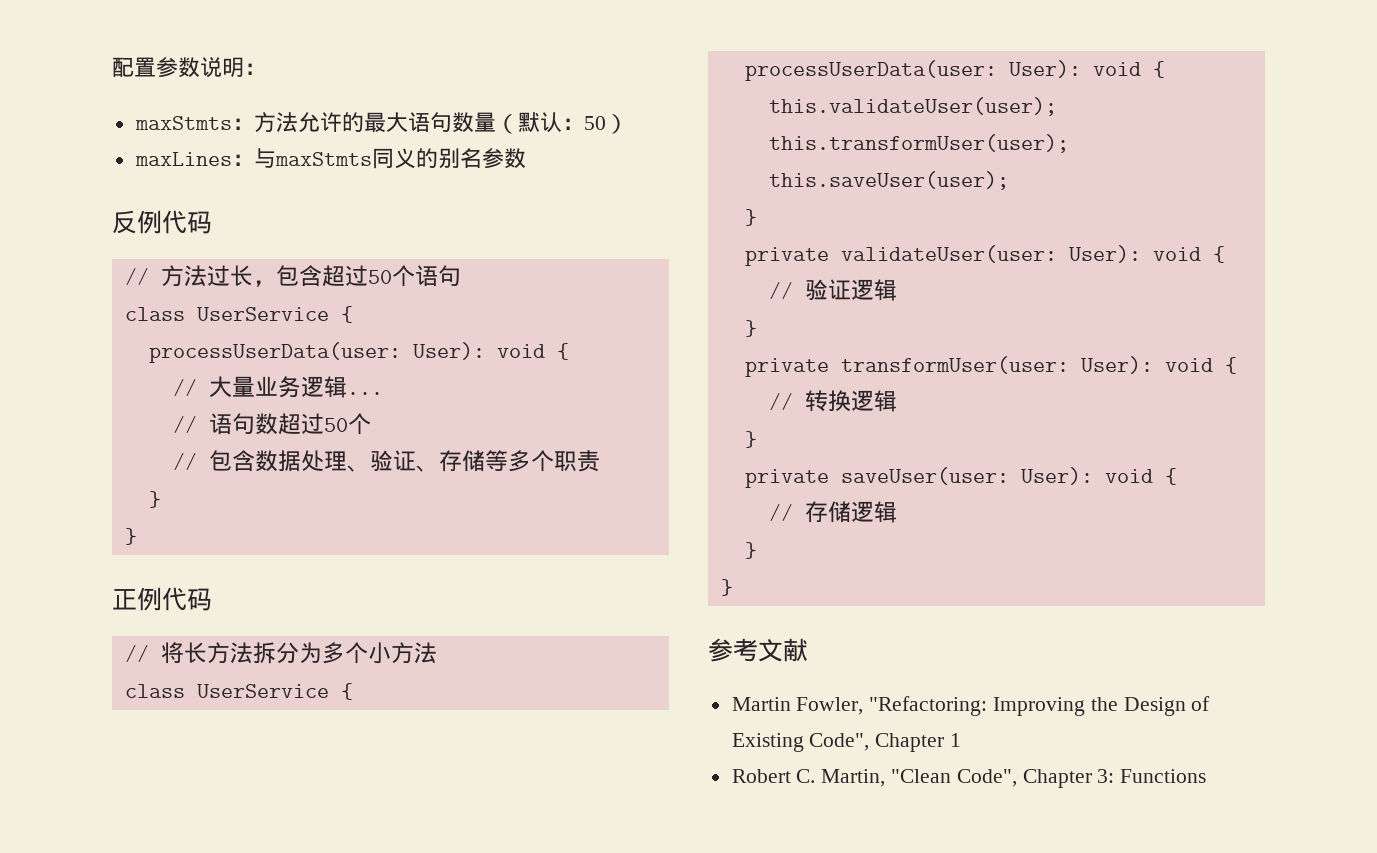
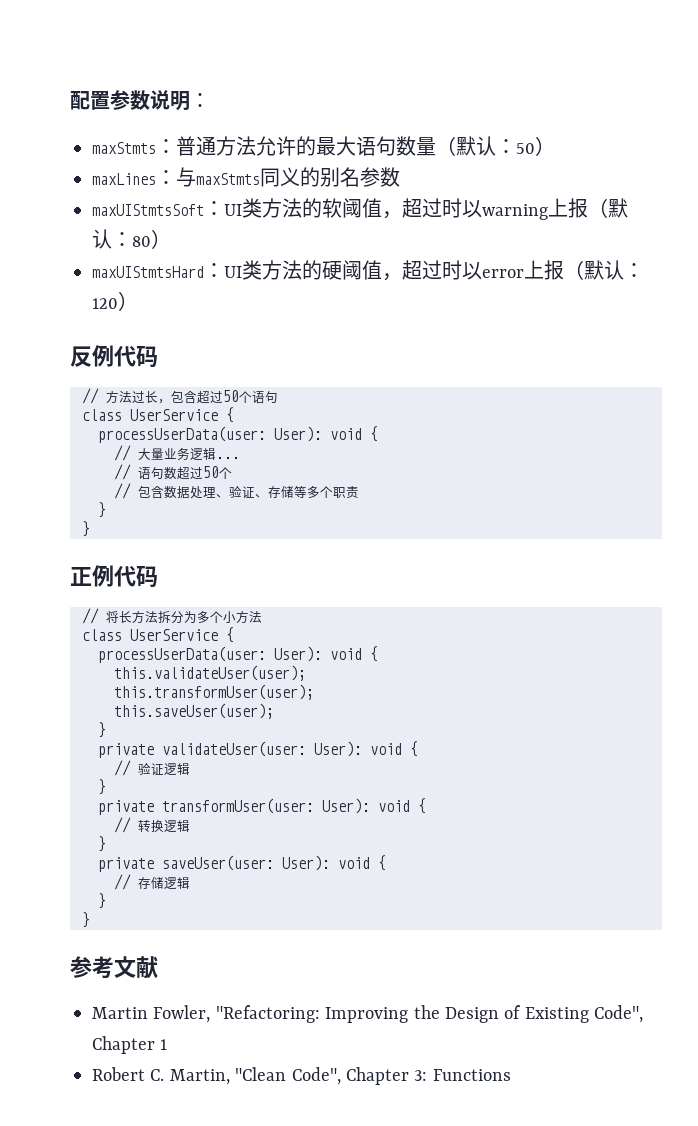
- maxStmts：方法允许的最大语句数量（默认：50）
+ maxStmts：普通方法允许的最大语句数量（默认：50）
+ maxUIStmtsSoft：UI类方法的软阈值，超过时以warning上报（默认：80）
+ maxUIStmtsHard：UI类方法的硬阈值，超过时以error上报（默认：120）

